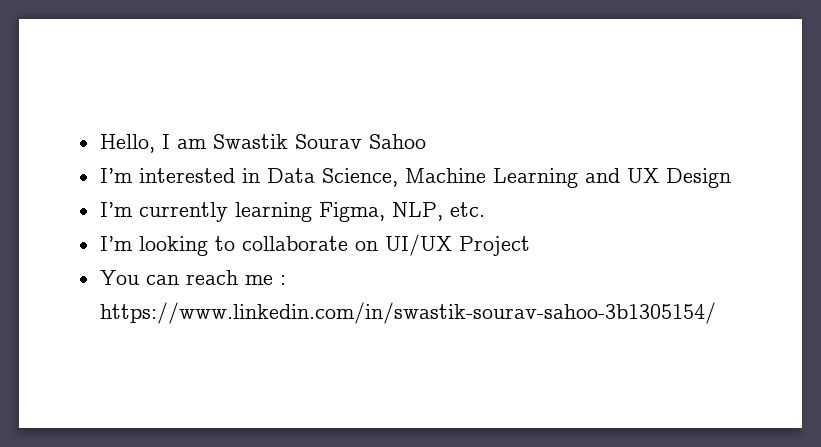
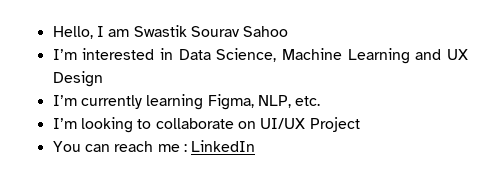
- You can reach me : https://www.linkedin.com/in/swastik-sourav-sahoo-3b1305154/
+ You can reach me : LinkedIn

